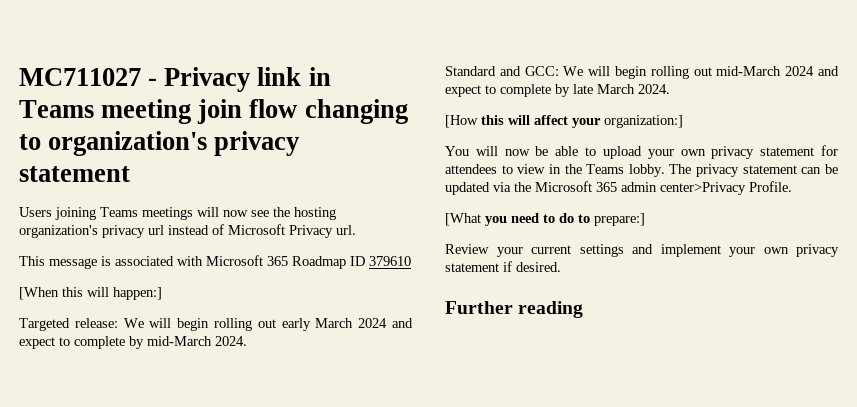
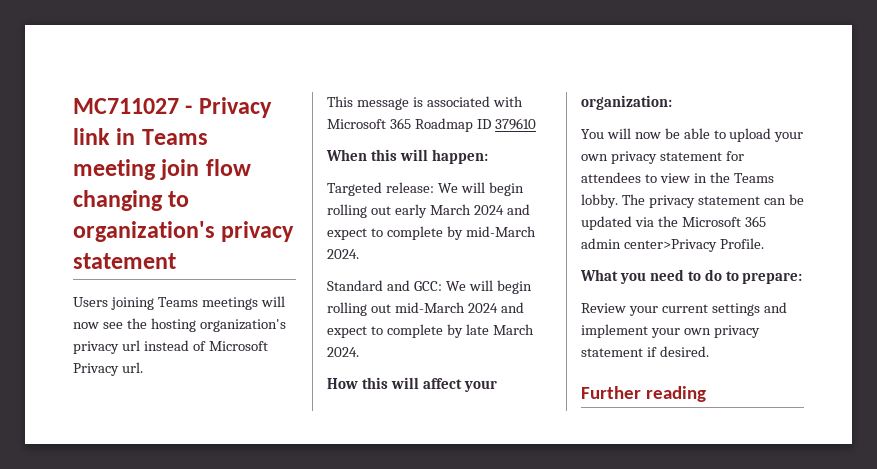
- [When this will happen:]
+ When this will happen:
- [How this will affect your organization:]
+ How this will affect your organization:
- [What you need to do to prepare:]
+ What you need to do to prepare:

